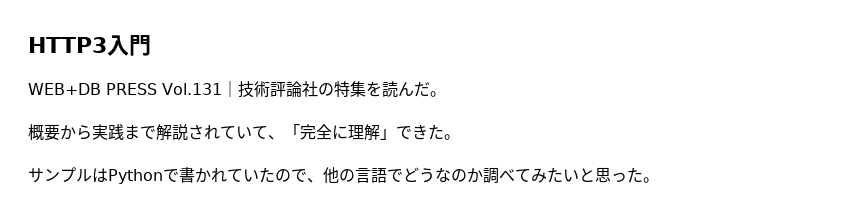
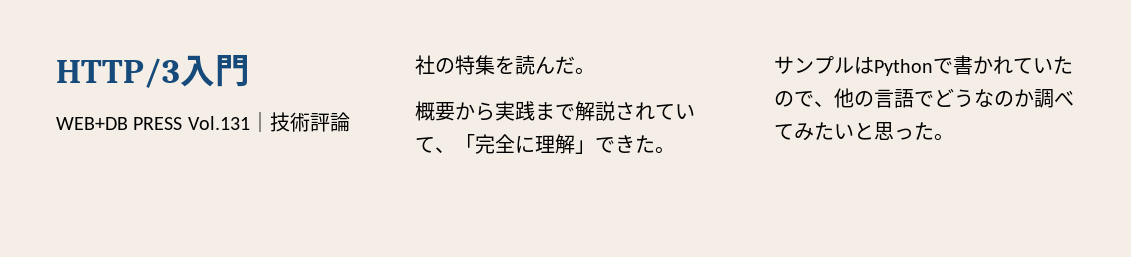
- HTTP3入門
+ HTTP/3入門

